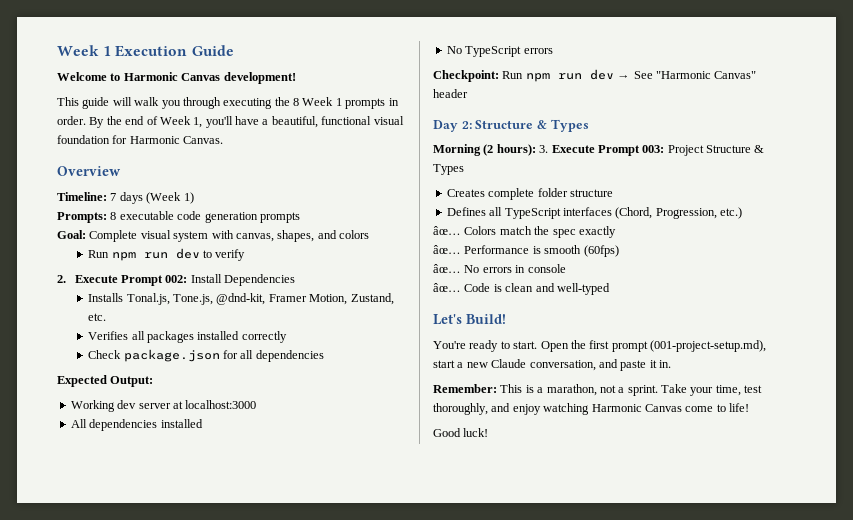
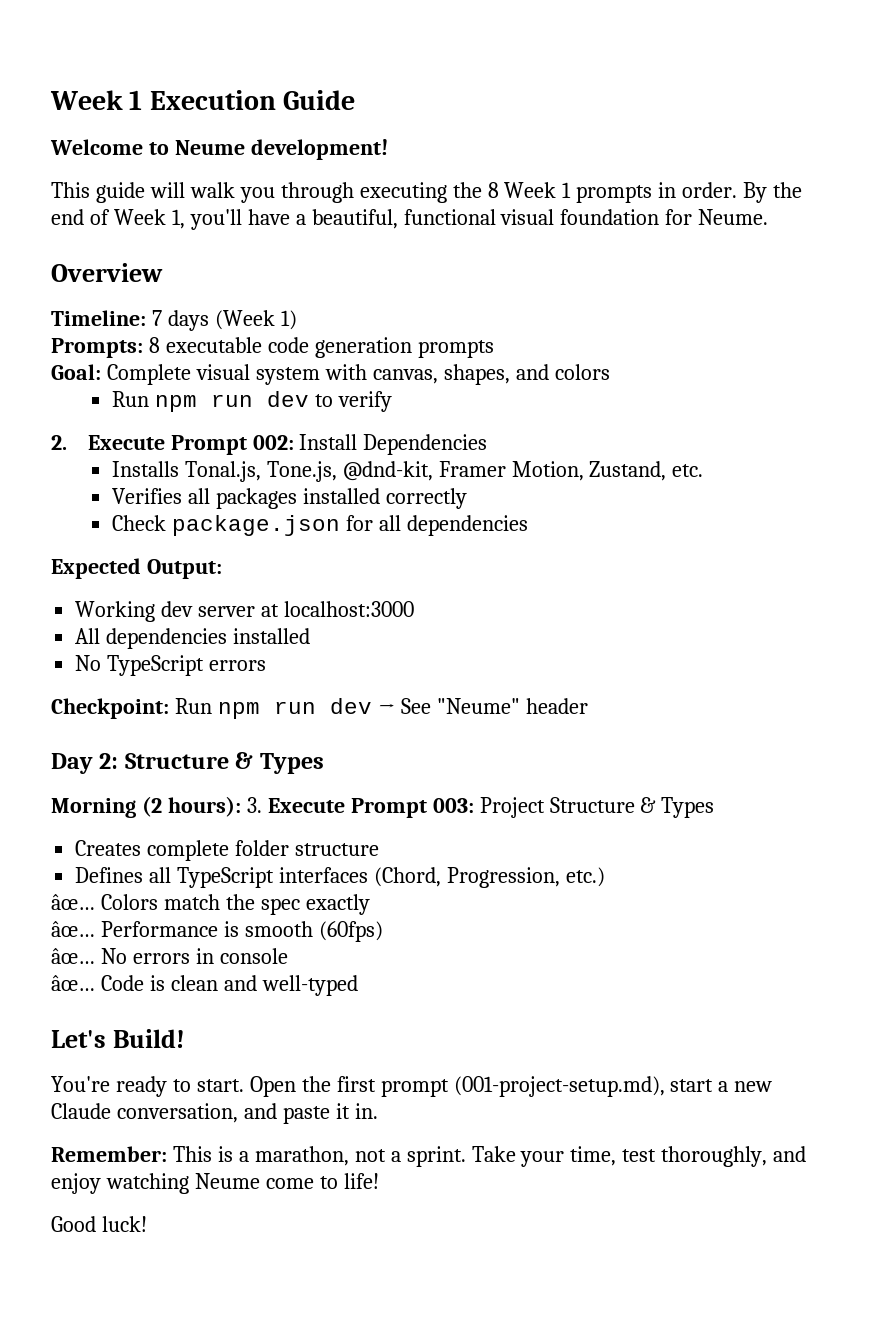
- Welcome to Harmonic Canvas development!
+ Welcome to Neume development!
- By the end of Week 1, you'll have a beautiful, functional visual foundation for Harmonic Canvas.
+ By the end of Week 1, you'll have a beautiful, functional visual foundation for Neume.
- Checkpoint: Run npm run dev → See "Harmonic Canvas" header
+ Checkpoint: Run npm run dev → See "Neume" header
- Take your time, test thoroughly, and enjoy watching Harmonic Canvas come to life!
+ Take your time, test thoroughly, and enjoy watching Neume come to life!

